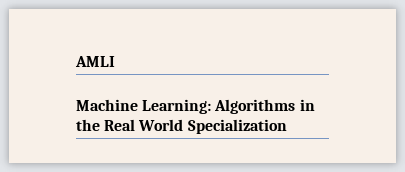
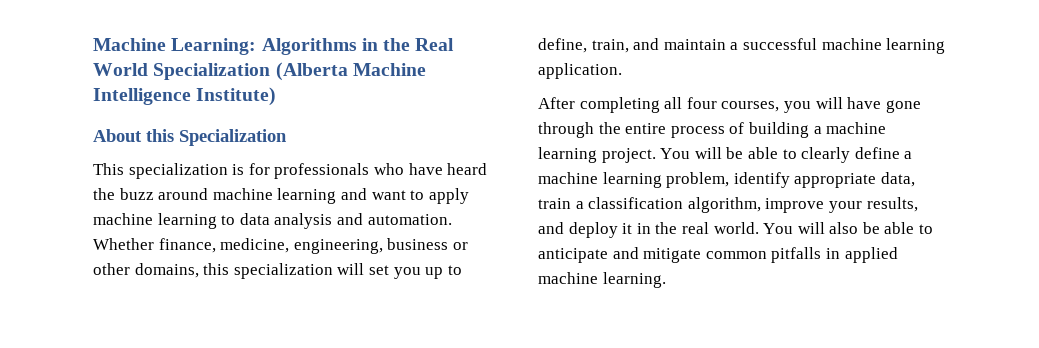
- AMLI
- Machine Learning: Algorithms in the Real World Specialization
+ Machine Learning: Algorithms in the Real World Specialization (Alberta Machine Intelligence Institute)
+ About this Specialization
+ This specialization is for professionals who have heard the buzz around machine learning and want to apply machine learning to data analysis and automation. Whether finance, medicine, engineering, business or other domains, this specialization will set you up to define, train, and maintain a successful machine learning application.
+ After completing all four courses, you will have gone through the entire process of building a machine learning project. You will be able to clearly define a machine learning problem, identify appropriate data, train a classification algorithm, improve your results, and deploy it in the real world. You will also be able to anticipate and mitigate common pitfalls in applied machine learning.

